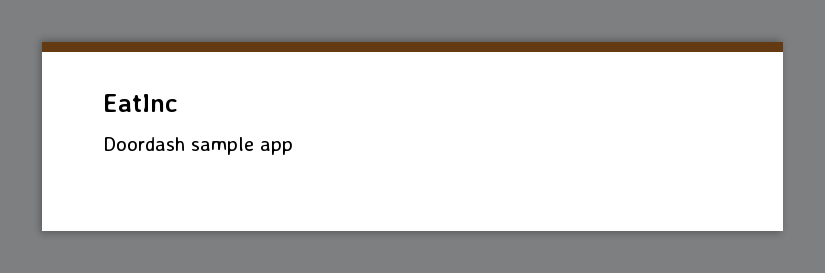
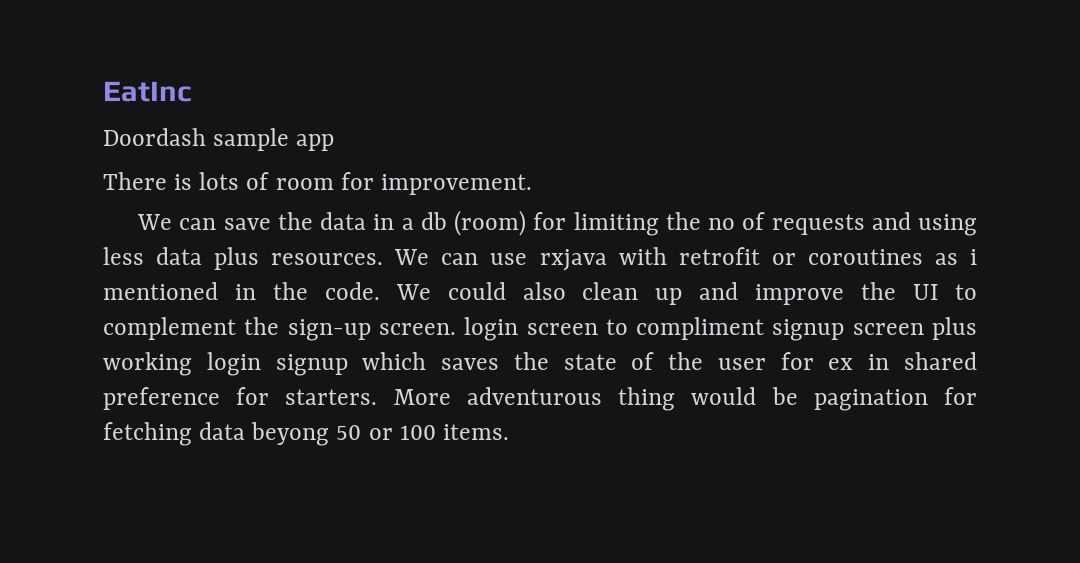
+ There is lots of room for improvement.
+ We can save the data in a db (room) for limiting the no of requests and using less data plus resources. We can use rxjava with retrofit or coroutines as i mentioned in the code. We could also clean up and improve the UI to complement the sign-up screen. login screen to compliment signup screen plus working login signup which saves the state of the user for ex in shared preference for starters. More adventurous thing would be pagination for fetching data beyong 50 or 100 items.

